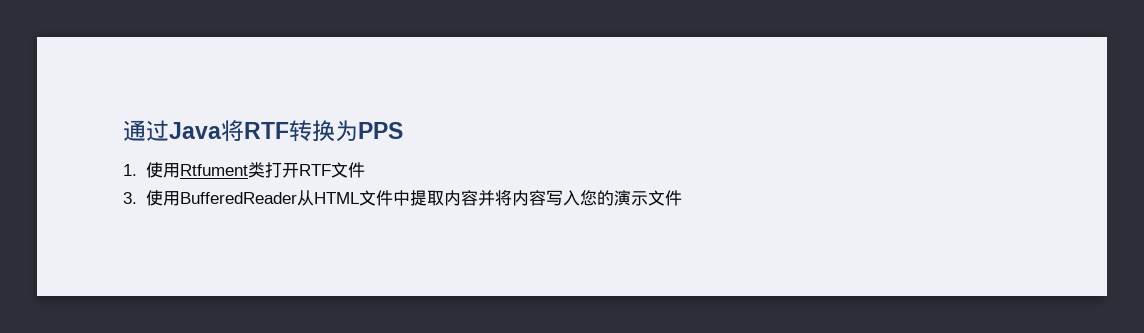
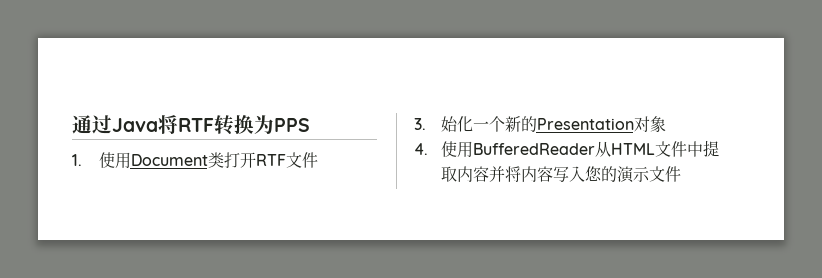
- 1.使用Rtfument类打开RTF文件
+ 1.使用Document类打开RTF文件
- 3.使用BufferedReader从HTML文件中提取内容并将内容写入您的演示文件
+ 3.始化一个新的Presentation对象
+ 4.使用BufferedReader从HTML文件中提取内容并将内容写入您的演示文件

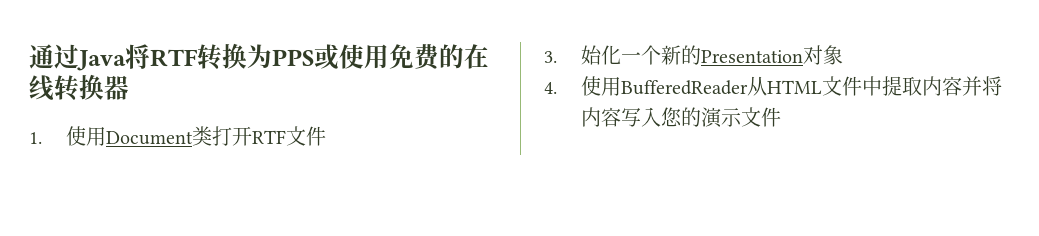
- 通过Java将RTF转换为PPS
+ 通过Java将RTF转换为PPS或使用免费的在线转换器

